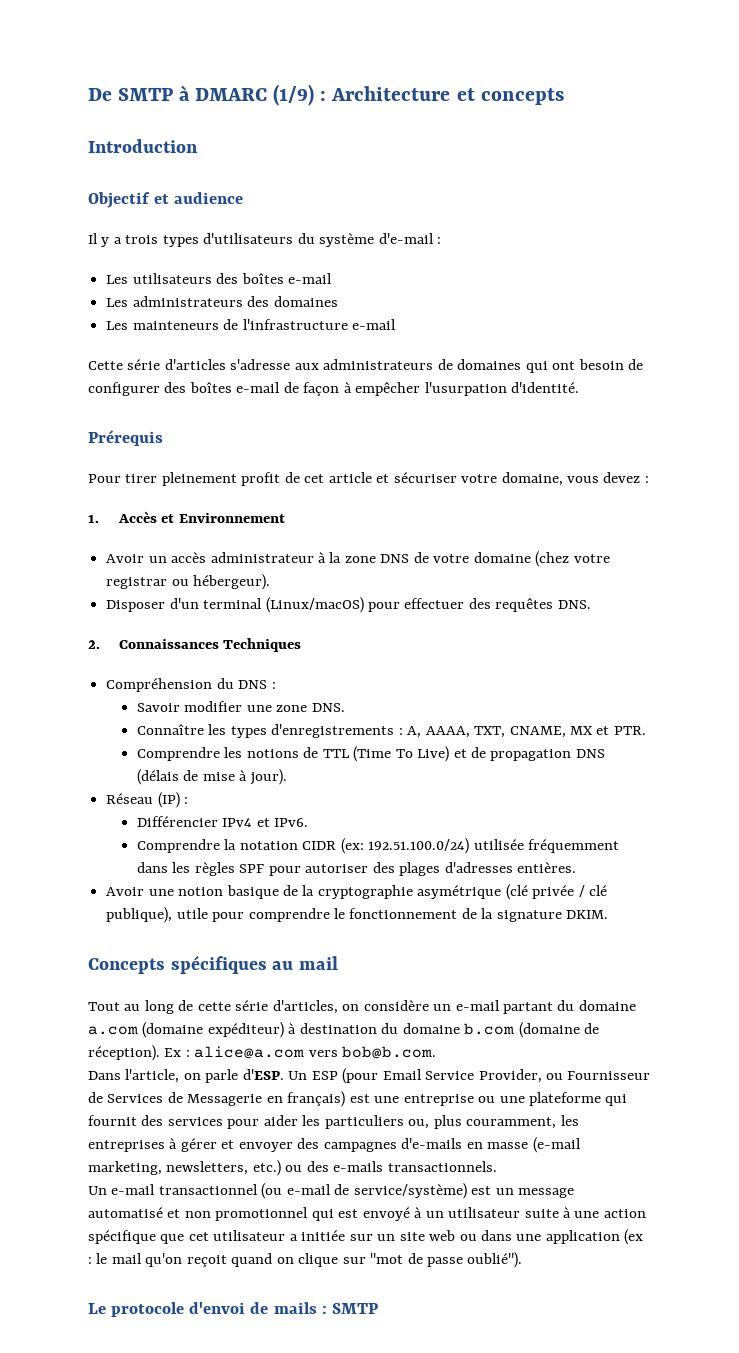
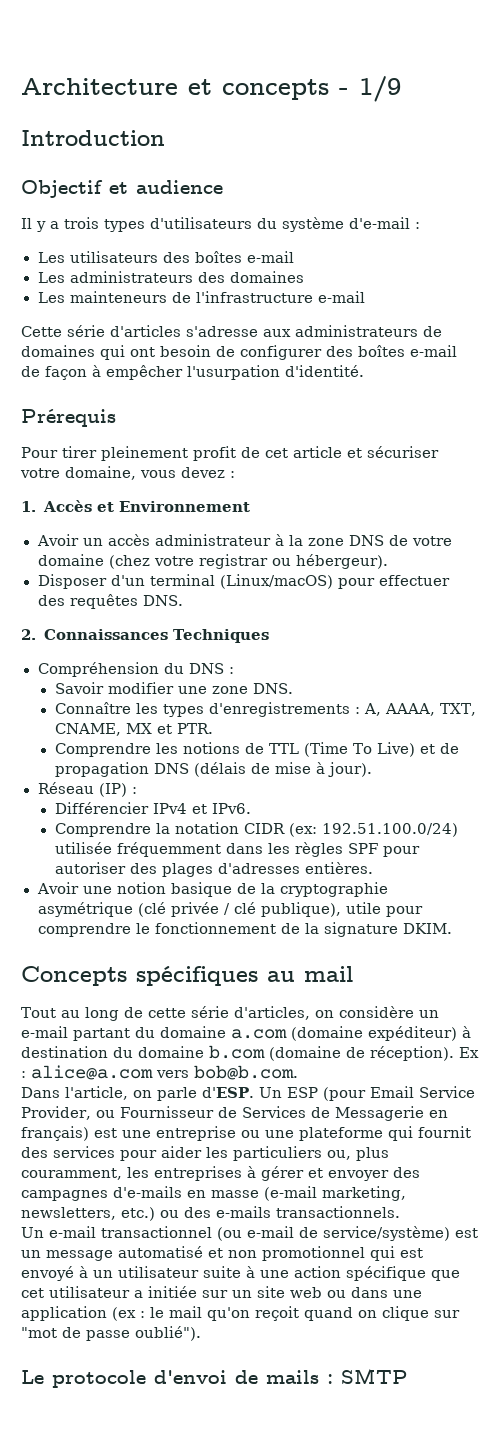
- De SMTP à DMARC (1/9) : Architecture et concepts
+ Architecture et concepts - 1/9

